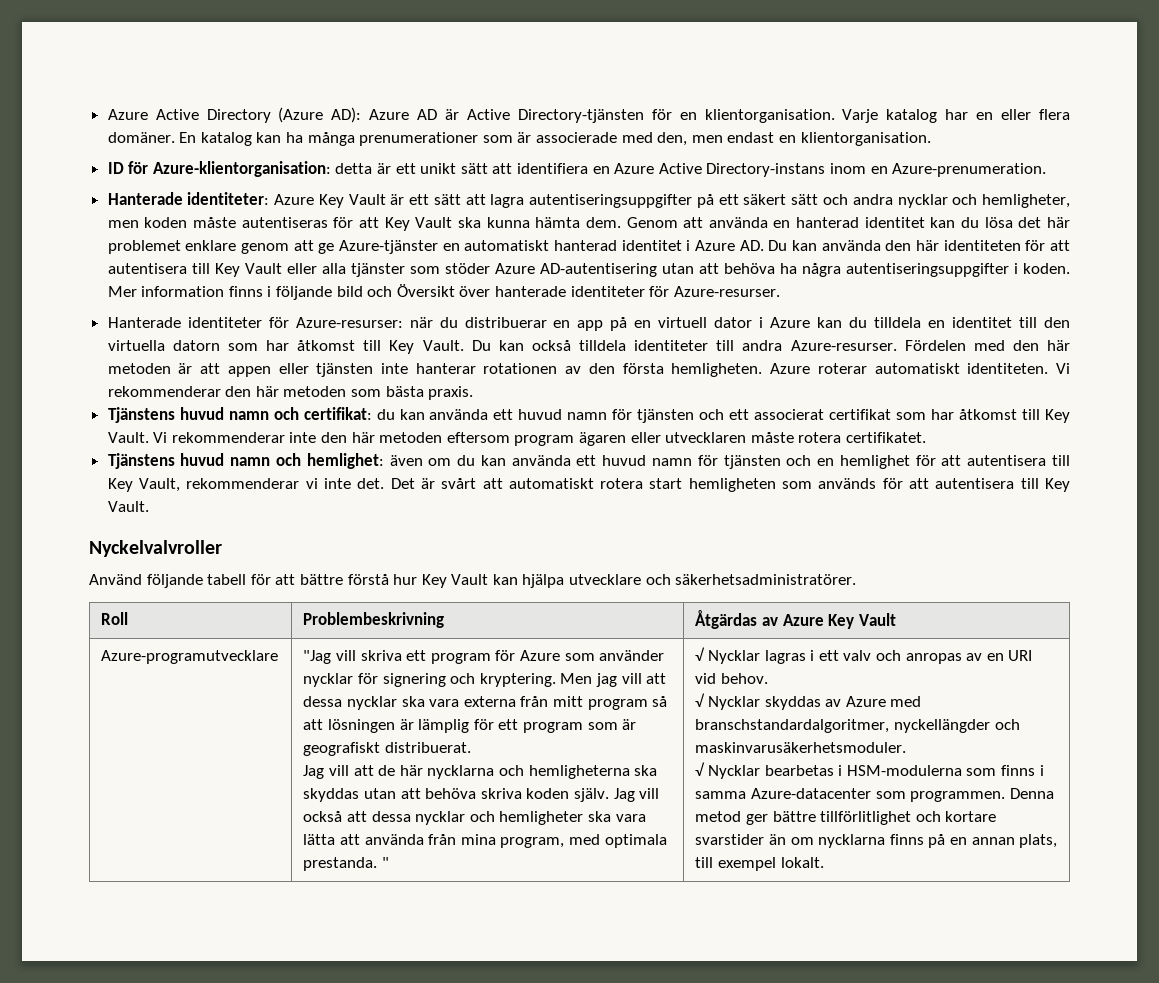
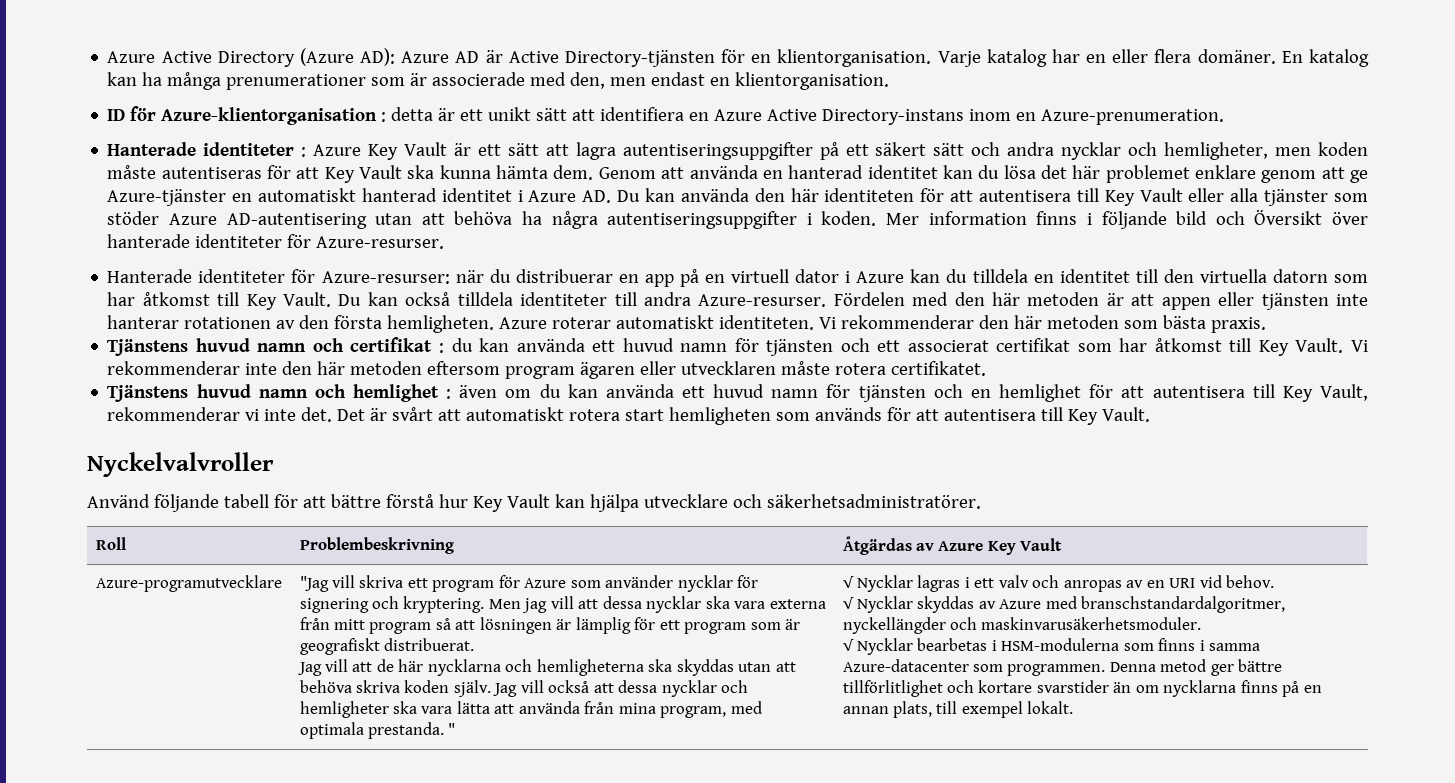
- ID för Azure-klientorganisation: detta är ett unikt sätt att identifiera en Azure Active Directory-instans inom en Azure-prenumeration.
+ ID för Azure-klientorganisation : detta är ett unikt sätt att identifiera en Azure Active Directory-instans inom en Azure-prenumeration.
- Hanterade identiteter: Azure Key Vault är ett sätt att lagra autentiseringsuppgifter på ett säkert sätt och andra nycklar och hemligheter, men koden måste autentiseras för att Key Vault ska kunna hämta dem.
+ Hanterade identiteter : Azure Key Vault är ett sätt att lagra autentiseringsuppgifter på ett säkert sätt och andra nycklar och hemligheter, men koden måste autentiseras för att Key Vault ska kunna hämta dem.
- Tjänstens huvud namn och certifikat: du kan använda ett huvud namn för tjänsten och ett associerat certifikat som har åtkomst till Key Vault.
+ Tjänstens huvud namn och certifikat : du kan använda ett huvud namn för tjänsten och ett associerat certifikat som har åtkomst till Key Vault.
- Tjänstens huvud namn och hemlighet: även om du kan använda ett huvud namn för tjänsten och en hemlighet för att autentisera till Key Vault, rekommenderar vi inte det.
+ Tjänstens huvud namn och hemlighet : även om du kan använda ett huvud namn för tjänsten och en hemlighet för att autentisera till Key Vault, rekommenderar vi inte det.

